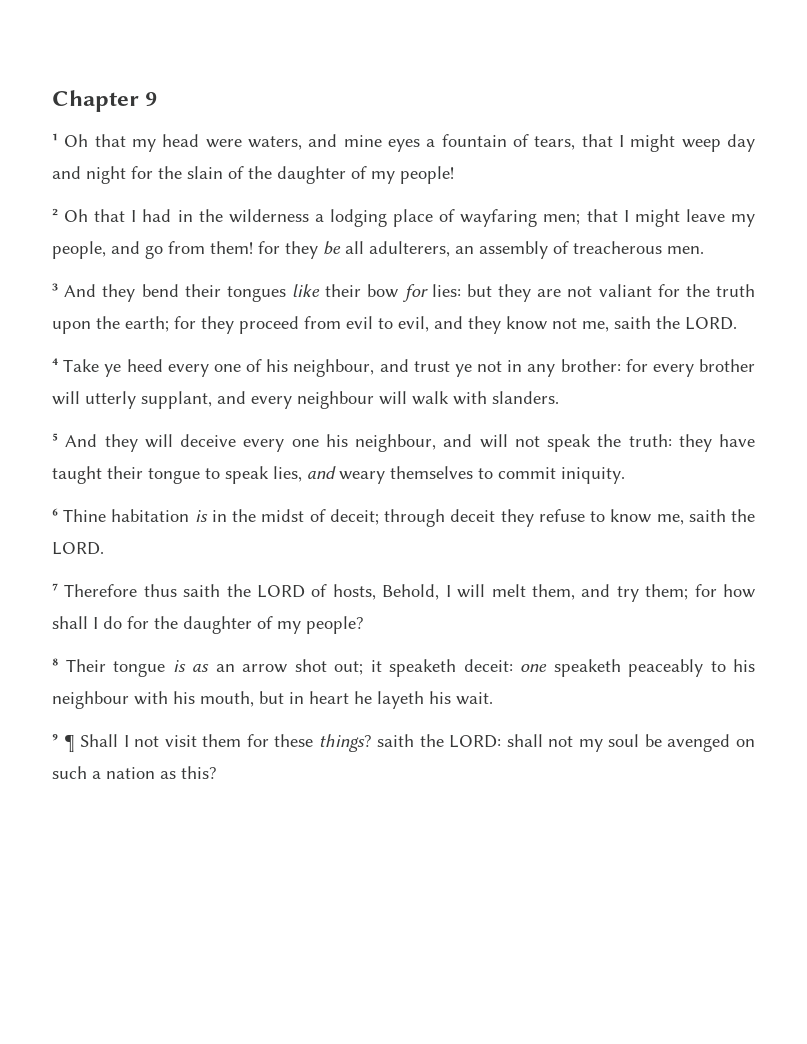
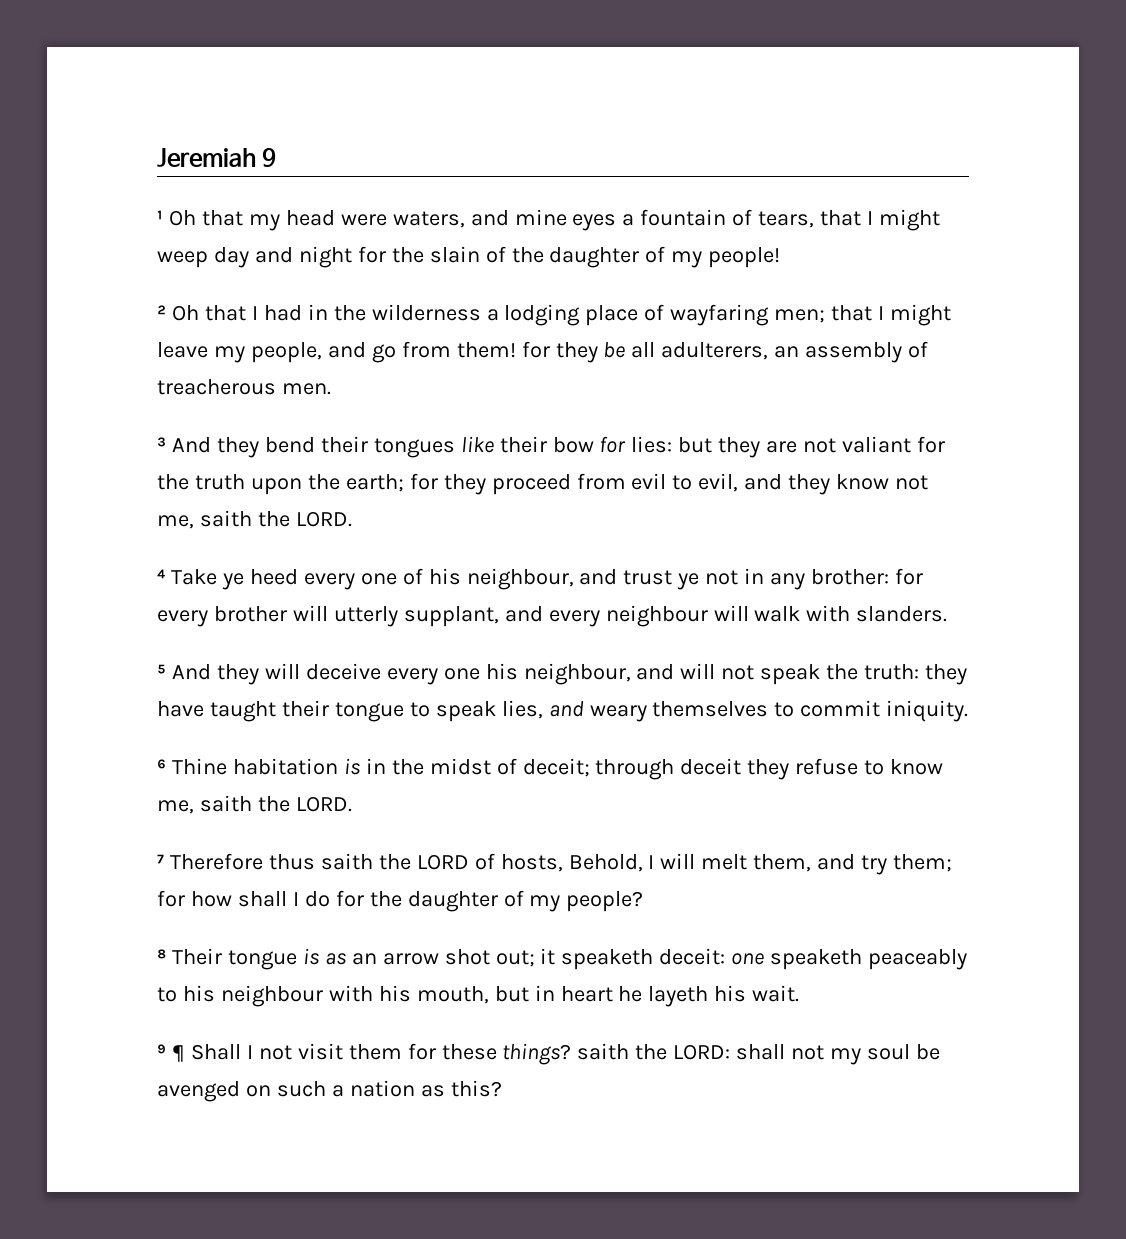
- Chapter 9
+ Jeremiah 9

